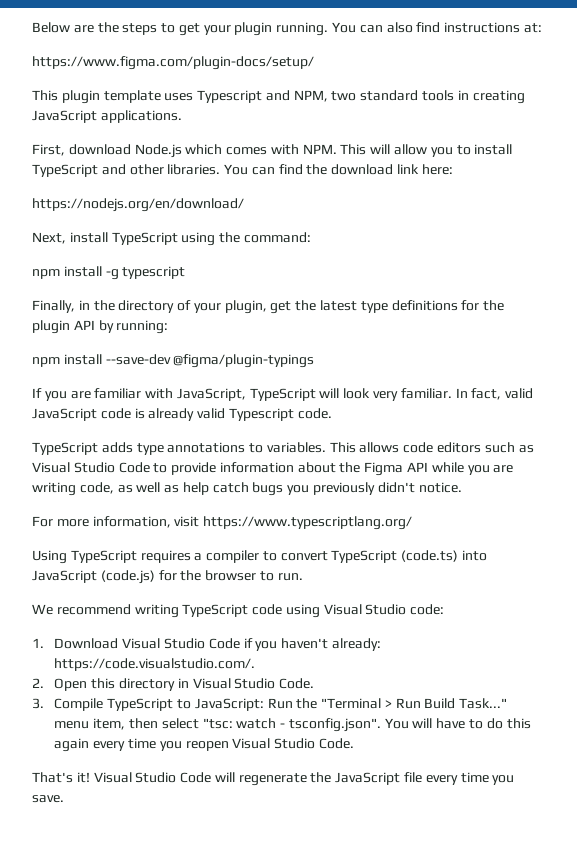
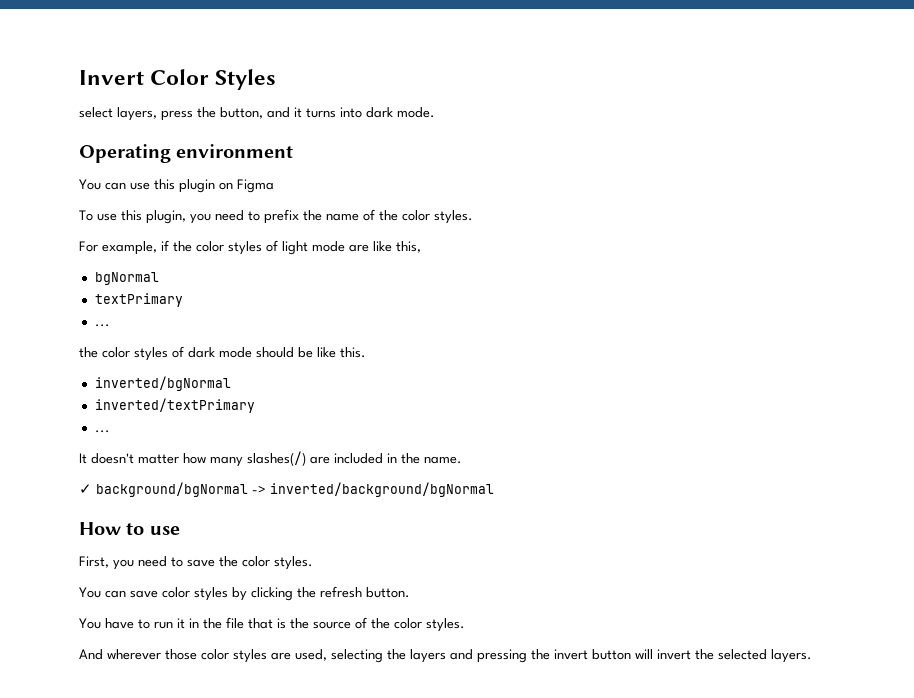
- Below are the steps to get your plugin running. You can also find instructions at:
- https://www.figma.com/plugin-docs/setup/
- This plugin template uses Typescript and NPM, two standard tools in creating JavaScript applications.
- First, download Node.js which comes with NPM. This will allow you to install TypeScript and other libraries. You can find the download link here:
- https://nodejs.org/en/download/
- Next, install TypeScript using the command:
- npm install -g typescript
- Finally, in the directory of your plugin, get the latest type definitions for the plugin API by running:
- npm install --save-dev @figma/plugin-typings
- If you are familiar with JavaScript, TypeScript will look very familiar. In fact, valid JavaScript code is already valid Typescript code.
- TypeScript adds type annotations to variables. This allows code editors such as Visual Studio Code to provide information about the Figma API while you are writing code, as well as help catch bugs you previously didn't notice.
- For more information, visit https://www.typescriptlang.org/
- Using TypeScript requires a compiler to convert TypeScript (code.ts) into JavaScript (code.js) for the browser to run.
- We recommend writing TypeScript code using Visual Studio code:
- 1. Download Visual Studio Code if you haven't already: https://code.visualstudio.com/.
- 2. Open this directory in Visual Studio Code.
- 3. Compile TypeScript to JavaScript: Run the "Terminal > Run Build Task..." menu item, then select "tsc: watch - tsconfig.json". You will have to do this again every time you reopen Visual Studio Code.
- That's it! Visual Studio Code will regenerate the JavaScript file every time you save.
+ Invert Color Styles
+ select layers, press the button, and it turns into dark mode.
+ Operating environment
+ You can use this plugin on Figma
+ To use this plugin, you need to prefix the name of the color styles.
+ For example, if the color styles of light mode are like this,
+ bgNormal
+ textPrimary
+ ...
+ the color styles of dark mode should be like this.
+ inverted/bgNormal
+ inverted/textPrimary
+ ...
+ It doesn't matter how many slashes(/) are included in the name.
+ ✓ background/bgNormal -> inverted/background/bgNormal
+ How to use
+ First, you need to save the color styles.
+ You can save color styles by clicking the refresh button.
+ You have to run it in the file that is the source of the color styles.
+ And wherever those color styles are used, selecting the layers and pressing the invert button will invert the selected layers.

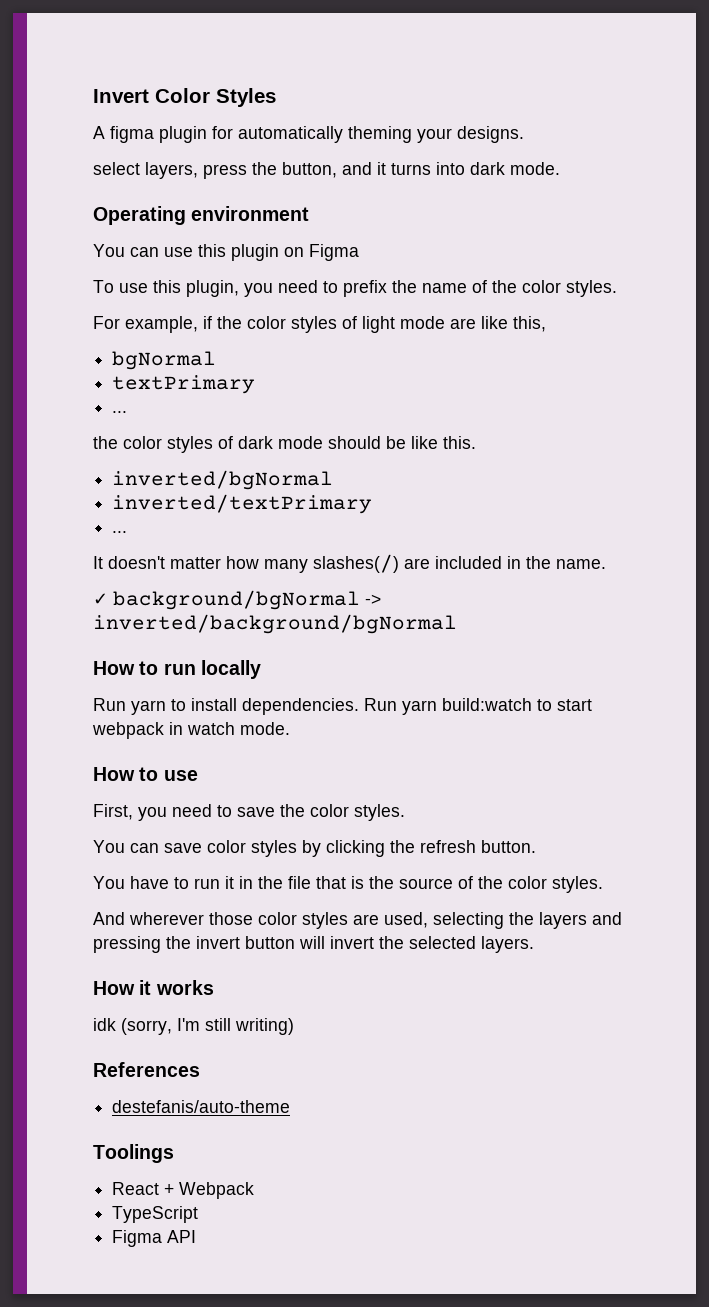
+ A figma plugin for automatically theming your designs.
+ How to run locally
+ Run yarn to install dependencies. Run yarn build:watch to start webpack in watch mode.
+ How it works
+ idk (sorry, I'm still writing)
+ References
+ destefanis/auto-theme
+ Toolings
+ React + Webpack
+ TypeScript
+ Figma API

